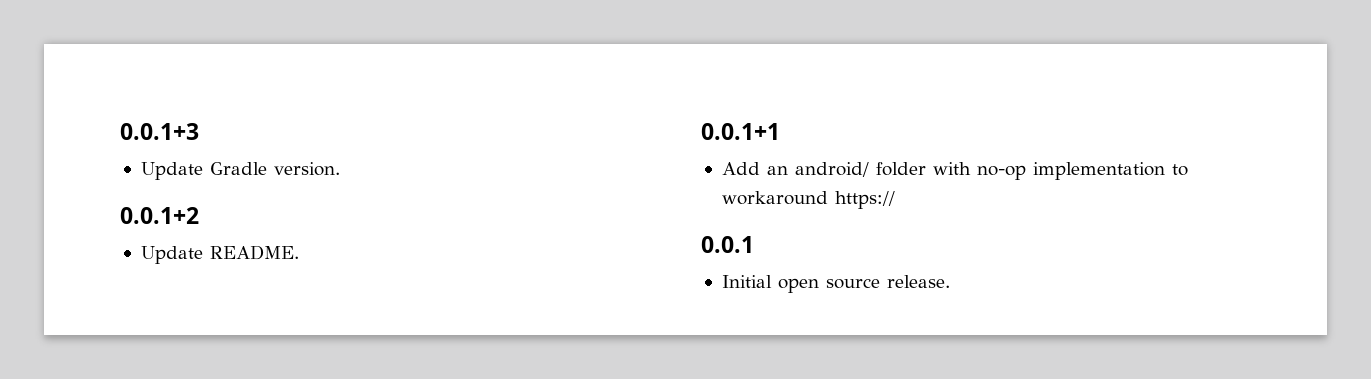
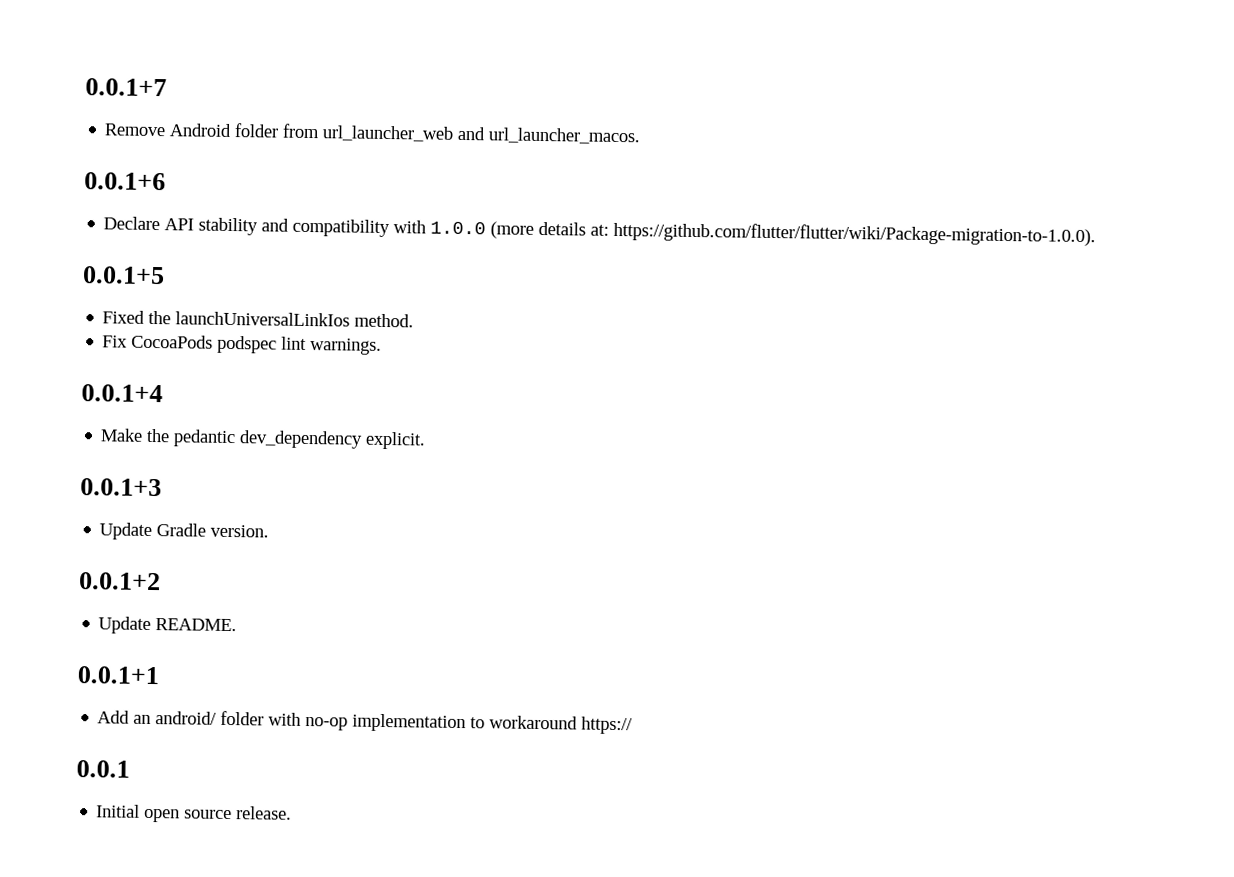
+ 0.0.1+7
+ Remove Android folder from url_launcher_web and url_launcher_macos.
+ 0.0.1+6
+ Declare API stability and compatibility with 1.0.0 (more details at: https://github.com/flutter/flutter/wiki/Package-migration-to-1.0.0).
+ 0.0.1+5
+ Fixed the launchUniversalLinkIos method.
+ Fix CocoaPods podspec lint warnings.
+ 0.0.1+4
+ Make the pedantic dev_dependency explicit.

